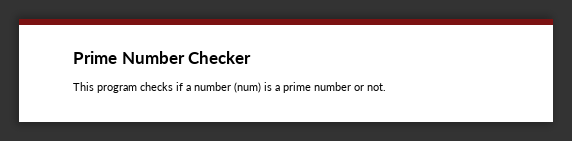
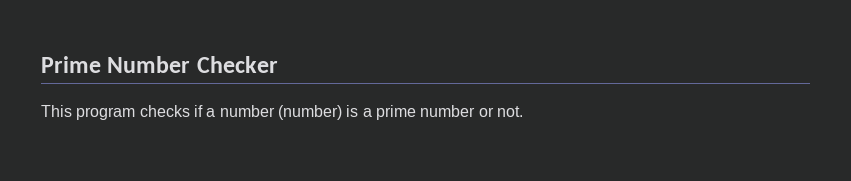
- This program checks if a number (num) is a prime number or not.
+ This program checks if a number (number) is a prime number or not.

